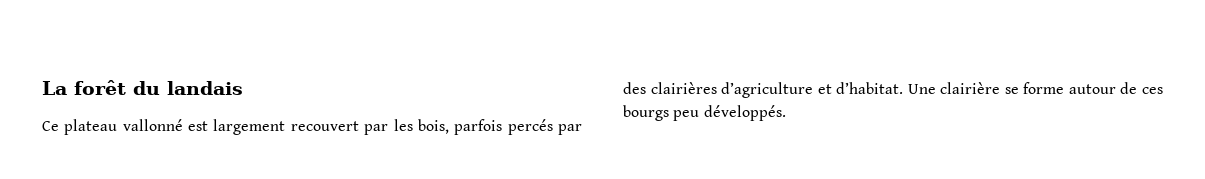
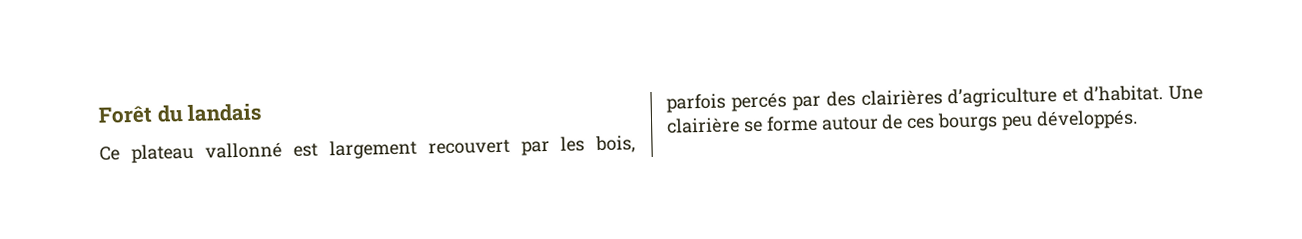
- La forêt du landais
+ Forêt du landais

